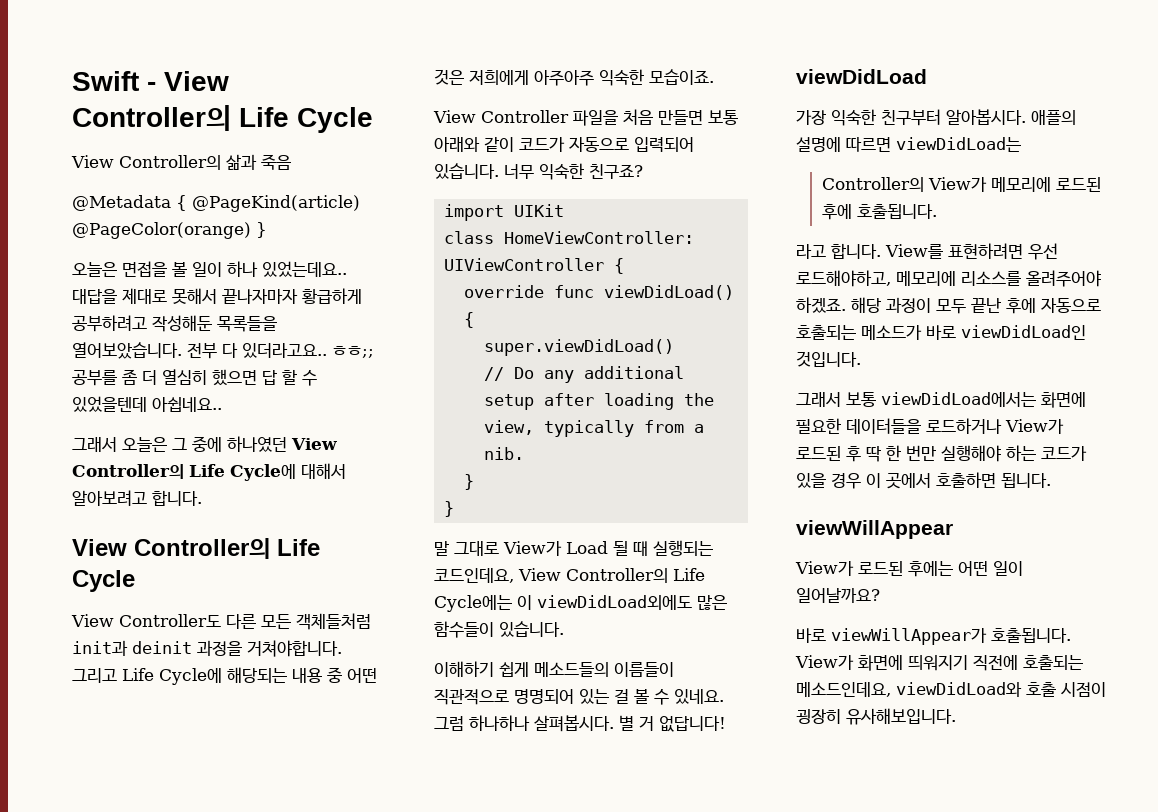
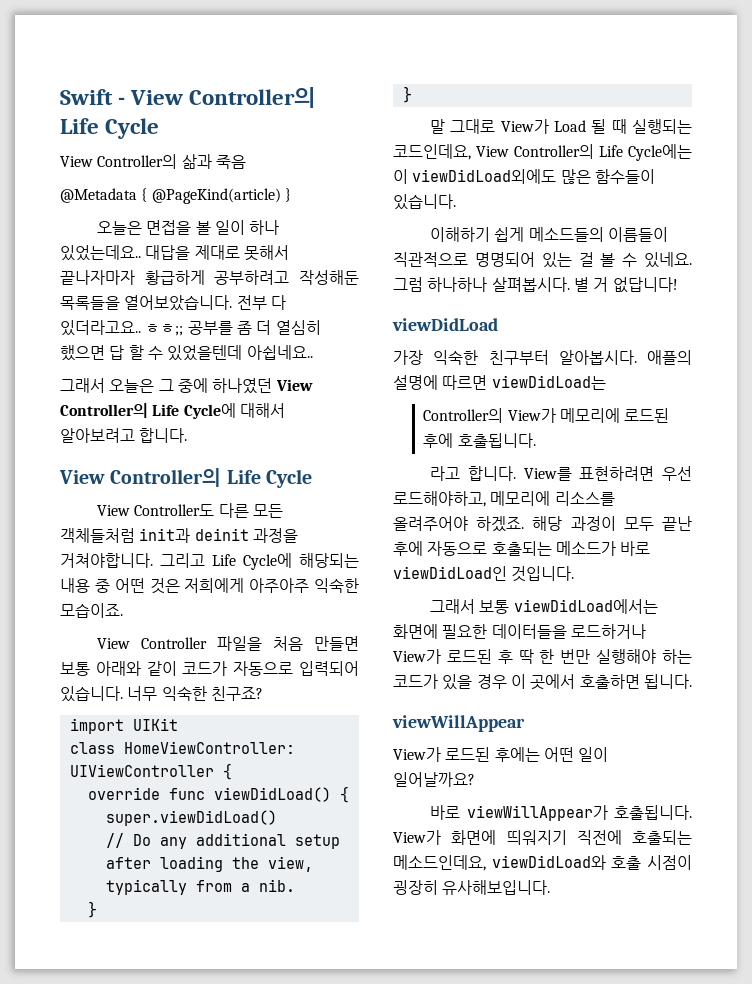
- @Metadata { @PageKind(article) @PageColor(orange) }
+ @Metadata { @PageKind(article) }

